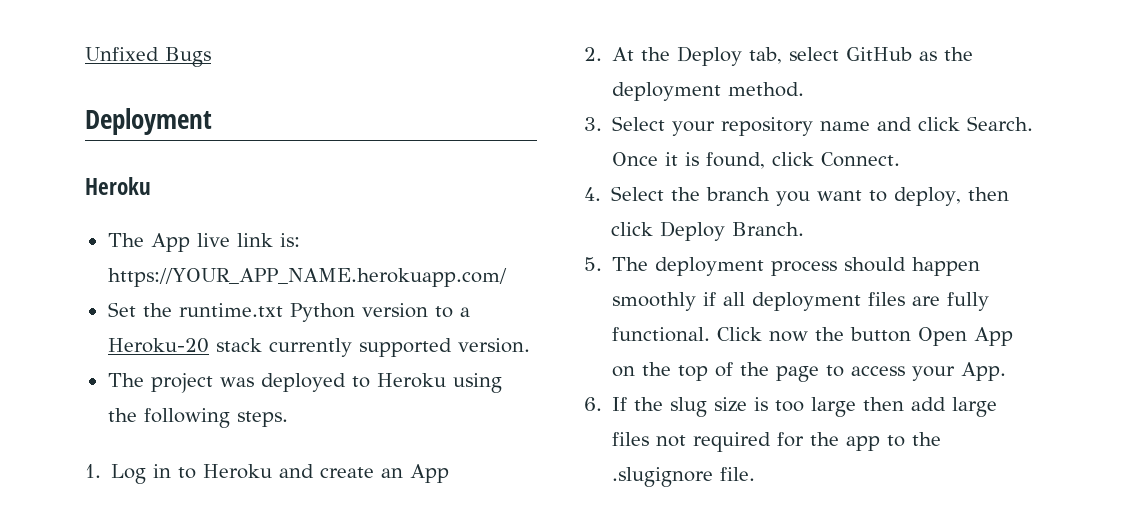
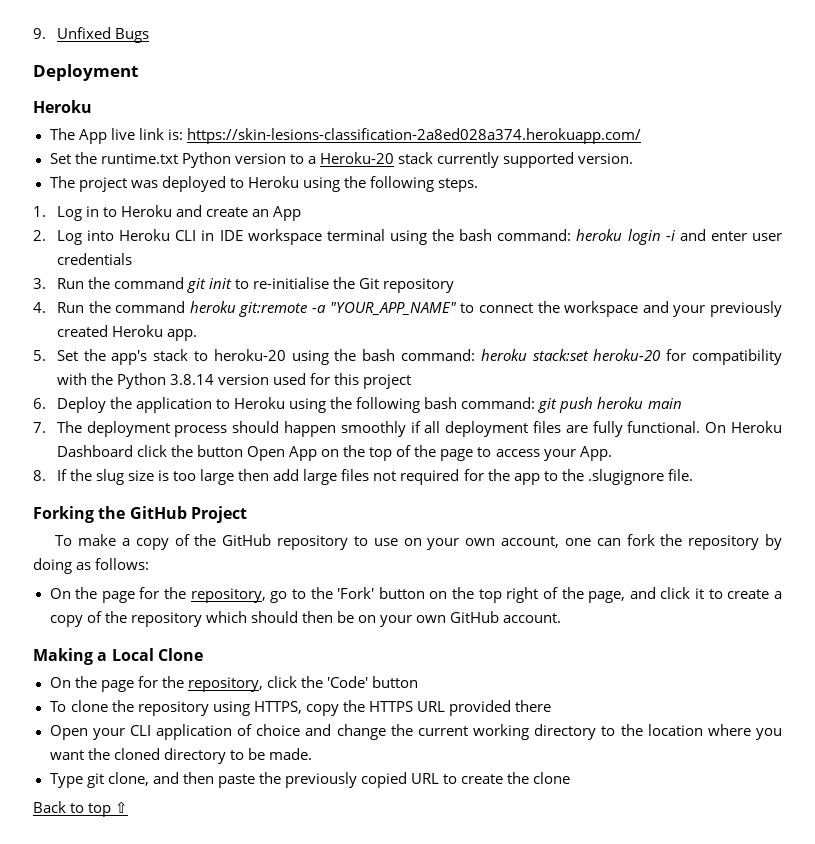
- Unfixed Bugs
+ 9. Unfixed Bugs
- The App live link is: https://YOUR_APP_NAME.herokuapp.com/
+ The App live link is: https://skin-lesions-classification-2a8ed028a374.herokuapp.com/
- 2. At the Deploy tab, select GitHub as the deployment method.
- 3. Select your repository name and click Search. Once it is found, click Connect.
- 4. Select the branch you want to deploy, then click Deploy Branch.
- 5. The deployment process should happen smoothly if all deployment files are fully functional.
+ 2. Log into Heroku CLI in IDE workspace terminal using the bash command: heroku login -i and enter user credentials
+ 3. Run the command git init to re-initialise the Git repository
+ 4. Run the command heroku git:remote -a "YOUR_APP_NAME" to connect the workspace and your previously created Heroku app.
+ 5. Set the app's stack to heroku-20 using the bash command: heroku stack:set heroku-20 for compatibility with the Python 3.8.14 version used for this project
+ 6. Deploy the application to Heroku using the following bash command: git push heroku main
+ 7. The deployment process should happen smoothly if all deployment files are fully functional.
- Click now the button Open App on the top of the page to access your App.
+ On Heroku Dashboard click the button Open App on the top of the page to access your App.
- 6. If the slug size is too large then add large files not required for the app to the .slugignore file.
+ 8. If the slug size is too large then add large files not required for the app to the .slugignore file.
+ Forking the GitHub Project
+ To make a copy of the GitHub repository to use on your own account, one can fork the repository by doing as follows:
+ On the page for the repository, go to the 'Fork' button on the top right of the page, and click it to create a copy of the repository which should then be on your own GitHub account.
+ Making a Local Clone
+ On the page for the repository, click the 'Code' button
+ To clone the repository using HTTPS, copy the HTTPS URL provided there
+ Open your CLI application of choice and change the current working directory to the location where you want the cloned directory to be made.
+ Type git clone, and then paste the previously copied URL to create the clone
+ Back to top ⇧

